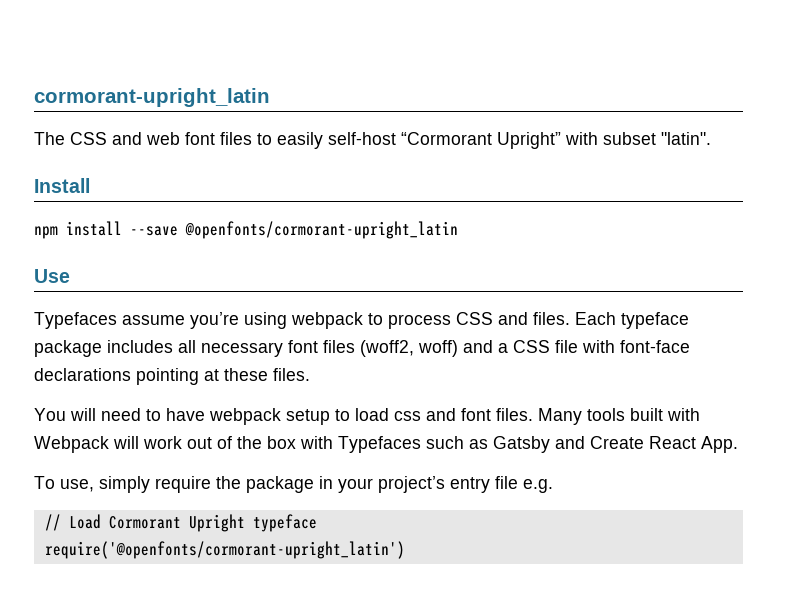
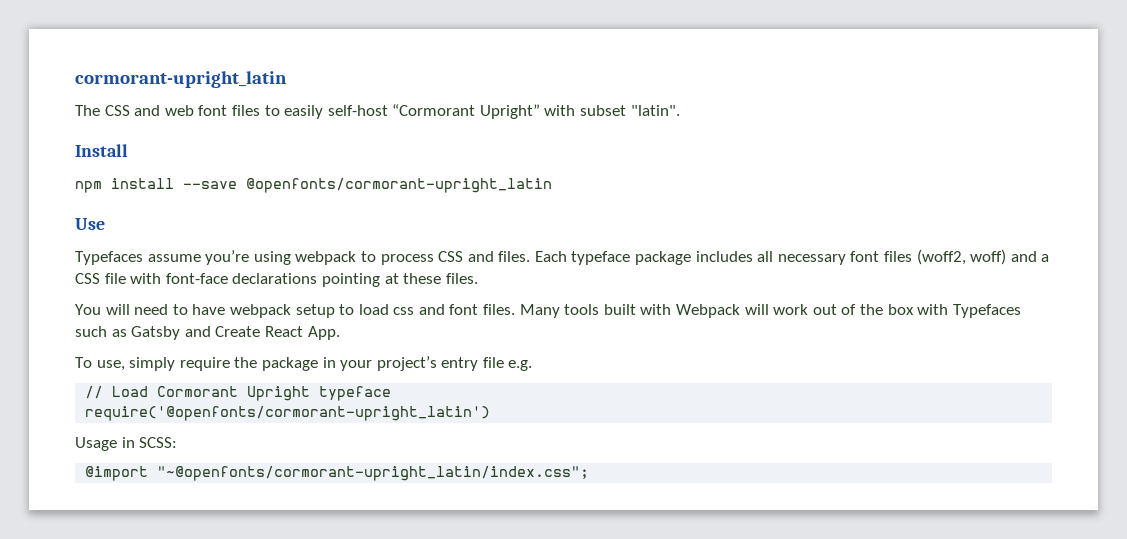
+ Usage in SCSS:
+ @import "~@openfonts/cormorant-upright_latin/index.css";

